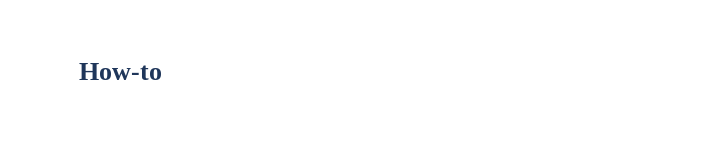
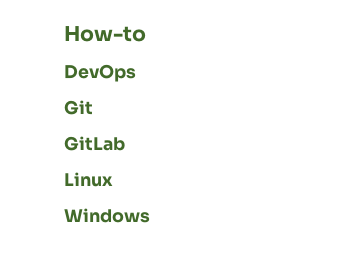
+ DevOps
+ Git
+ GitLab
+ Linux
+ Windows

